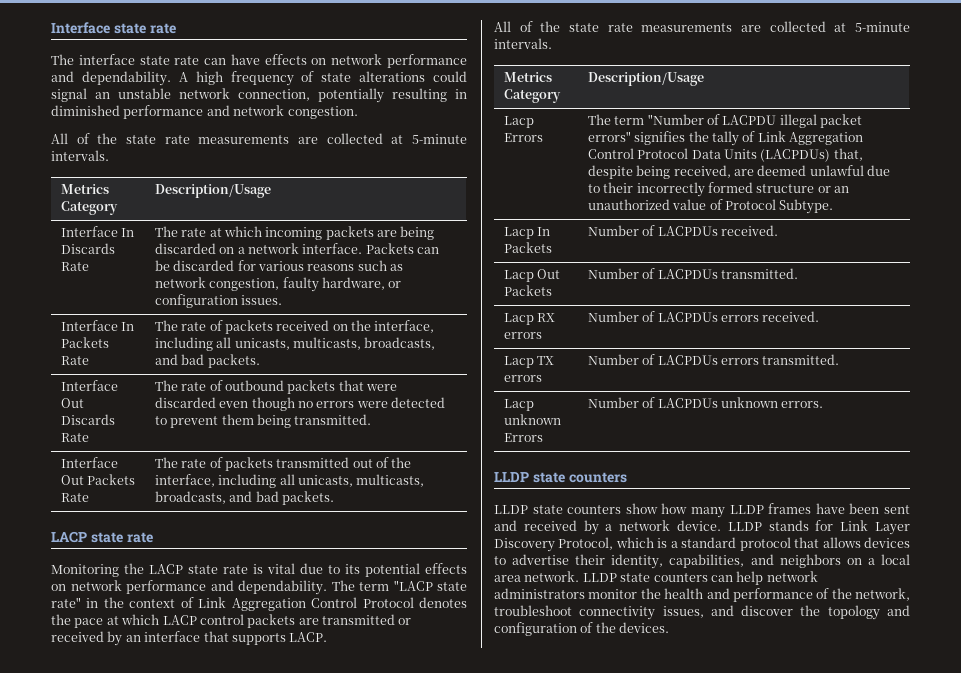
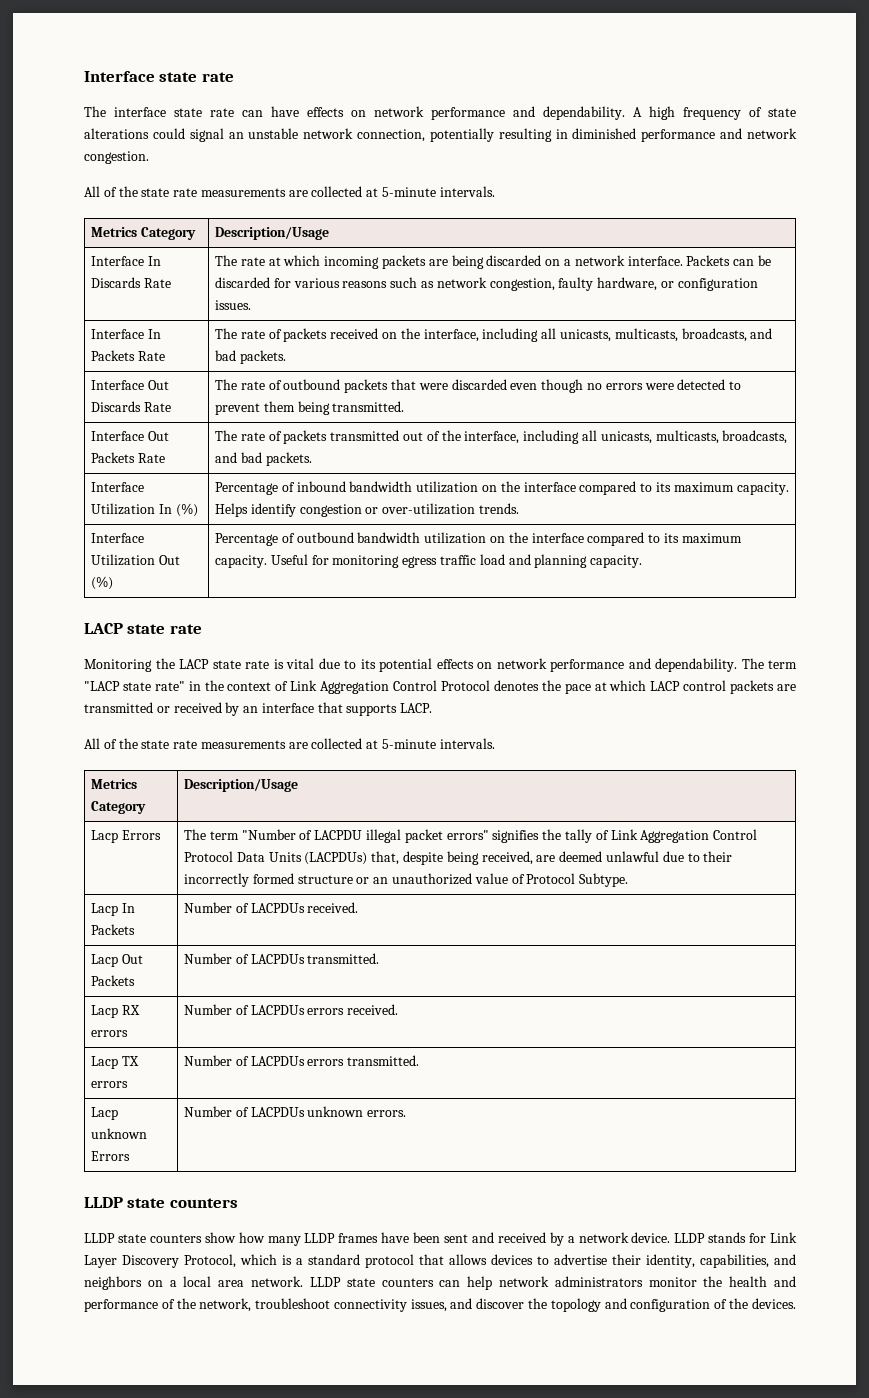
+ Interface Utilization In (%) | Percentage of inbound bandwidth utilization on the interface compared to its maximum capacity. Helps identify congestion or over-utilization trends.
+ Interface Utilization Out (%) | Percentage of outbound bandwidth utilization on the interface compared to its maximum capacity. Useful for monitoring egress traffic load and planning capacity.

